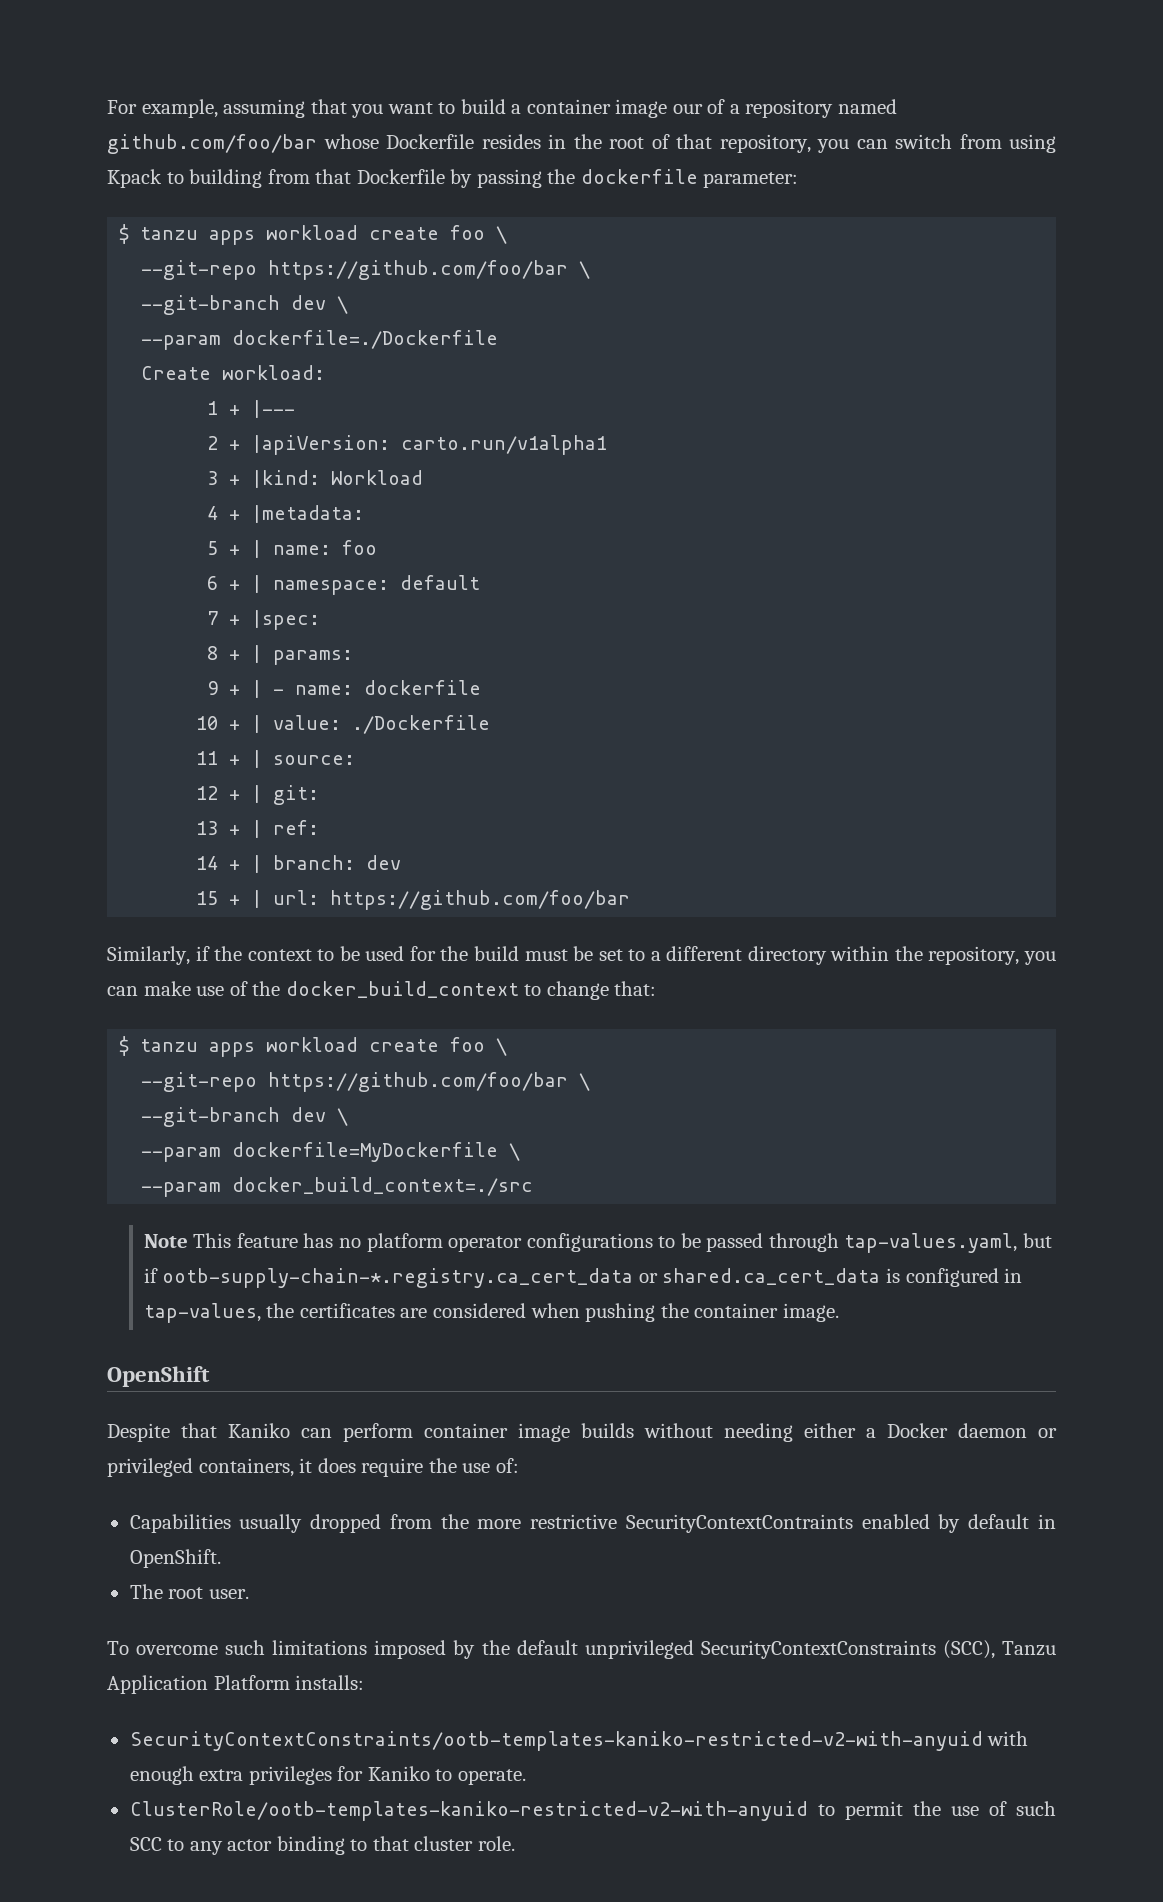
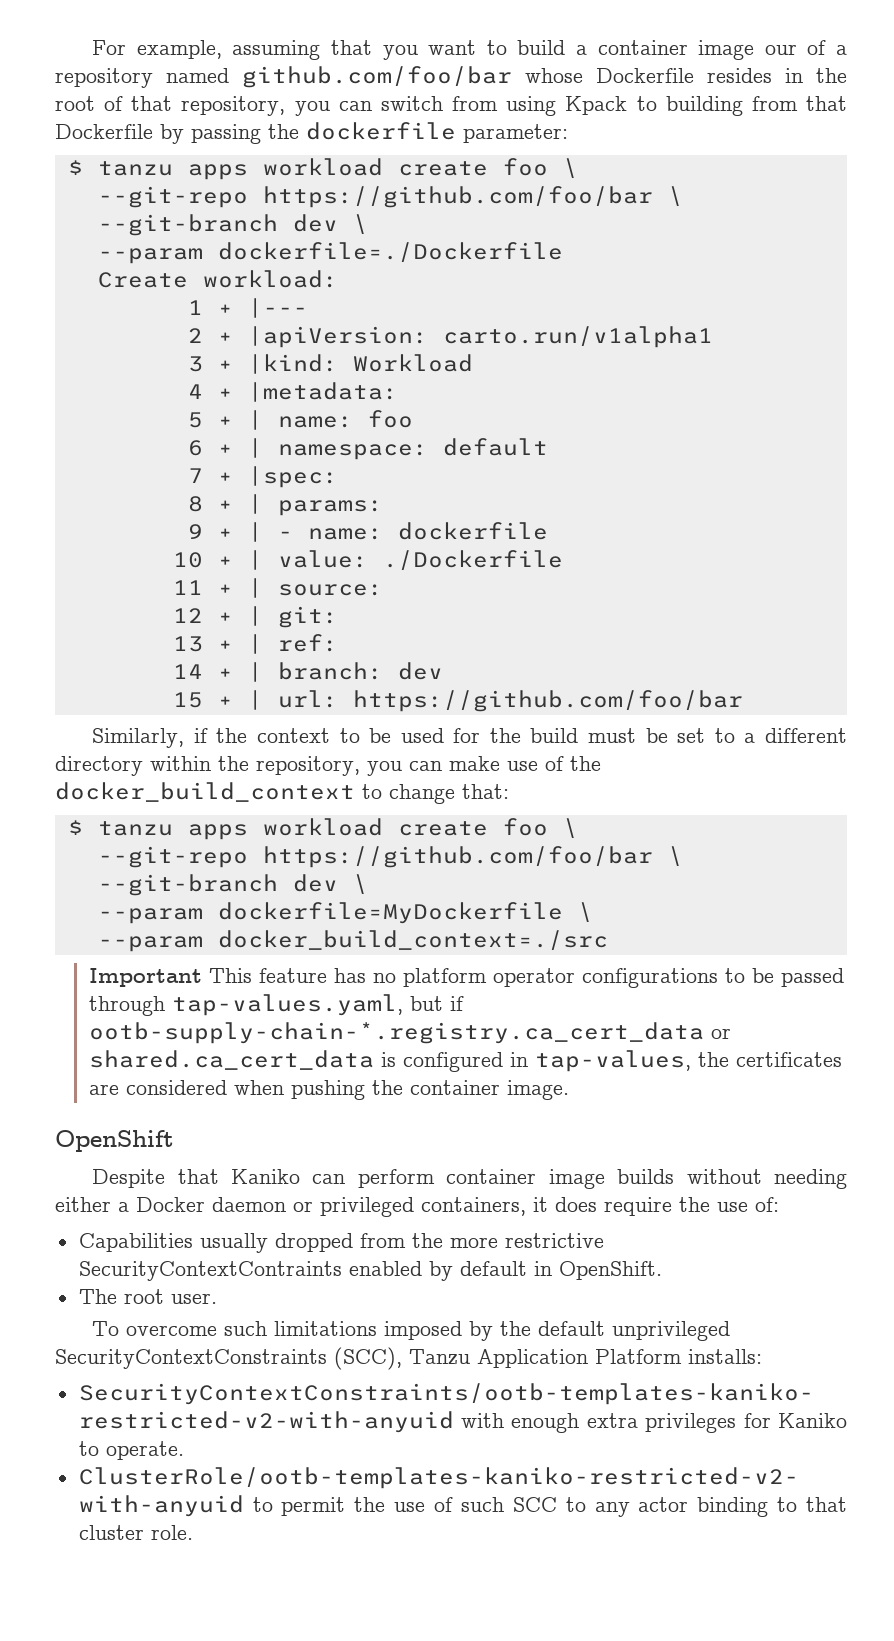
- Note This feature has no platform operator configurations to be passed through tap-values.yaml, but if ootb-supply-chain-*.registry.ca_cert_data or shared.ca_cert_data is configured in tap-values, the certificates are considered when pushing the container image.
+ Important This feature has no platform operator configurations to be passed through tap-values.yaml, but if ootb-supply-chain-*.registry.ca_cert_data or shared.ca_cert_data is configured in tap-values, the certificates are considered when pushing the container image.

